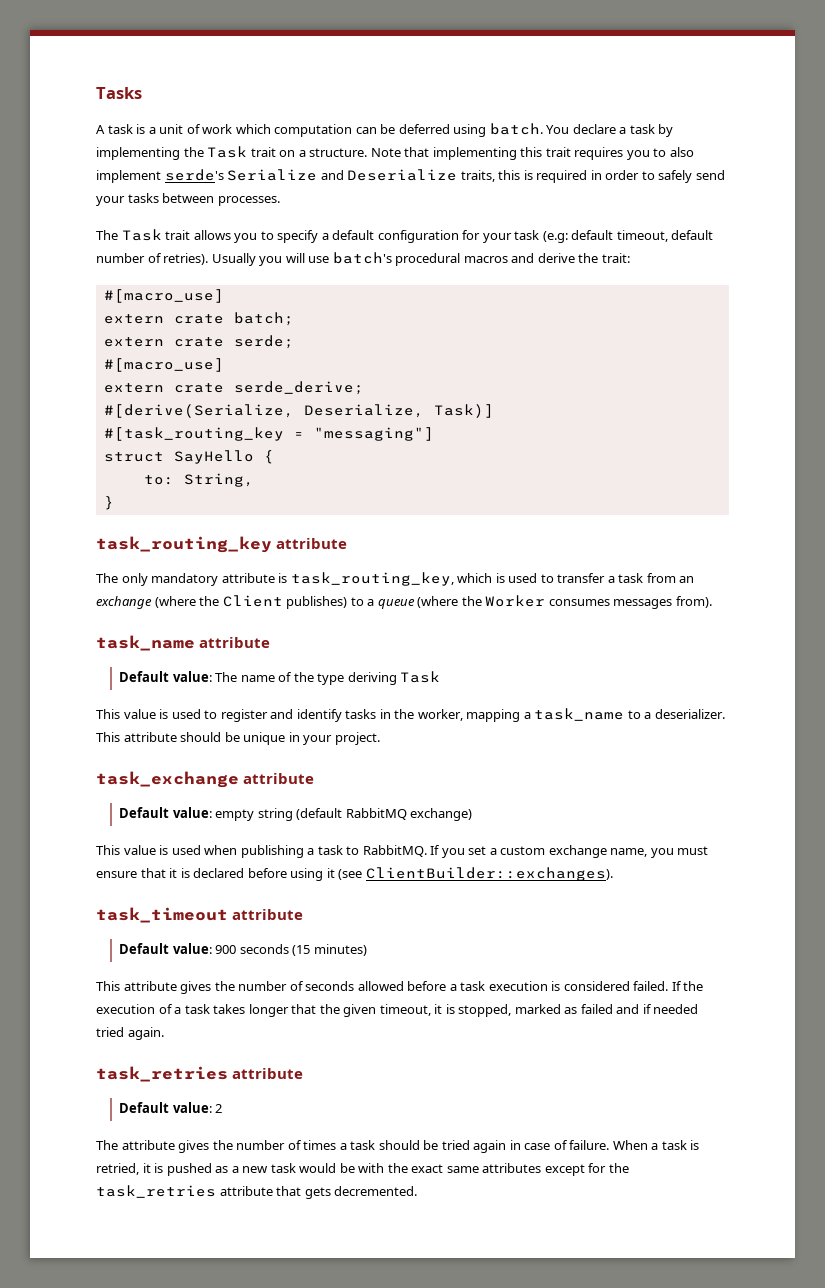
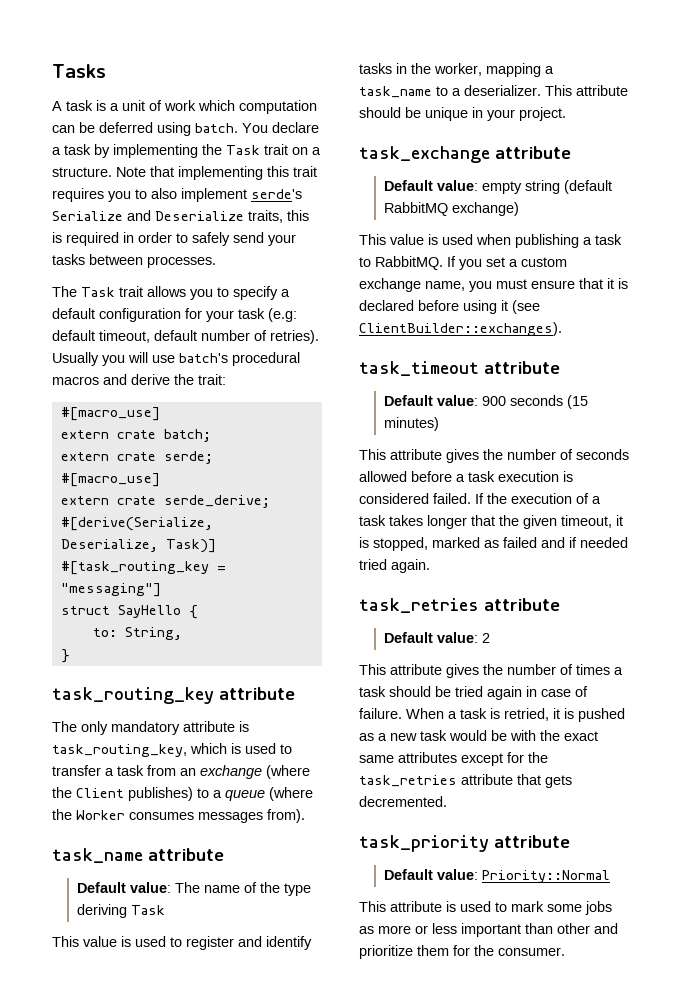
- The attribute gives the number of times a task should be tried again in case of failure.
+ This attribute gives the number of times a task should be tried again in case of failure.
+ task_priority attribute
+ Default value: Priority::Normal
+ This attribute is used to mark some jobs as more or less important than other and prioritize them for the consumer.

